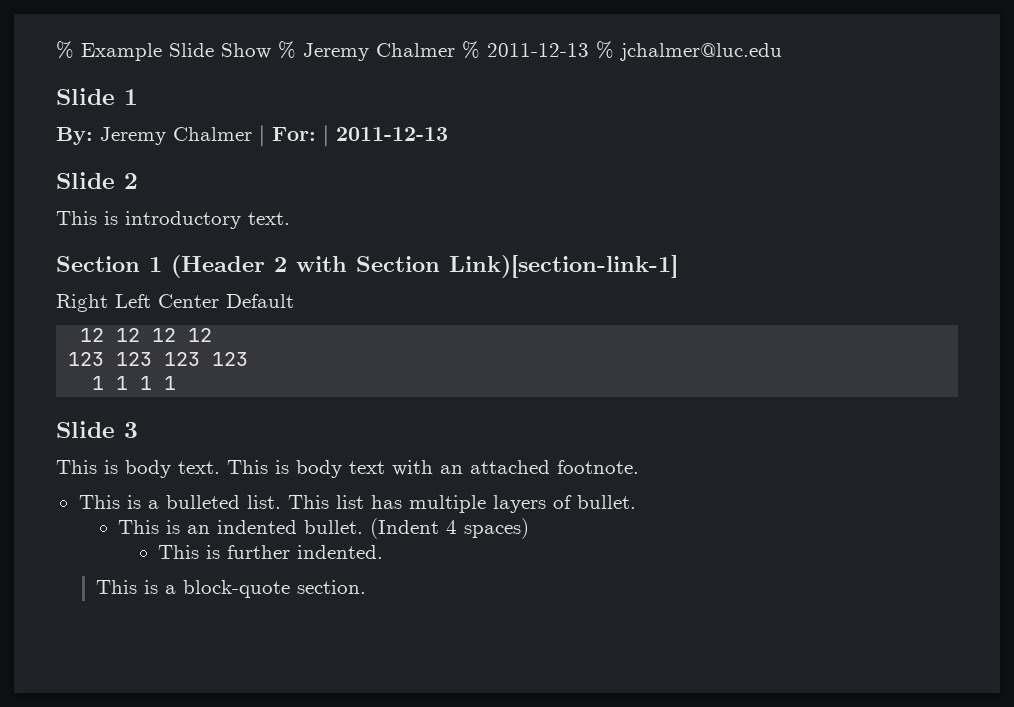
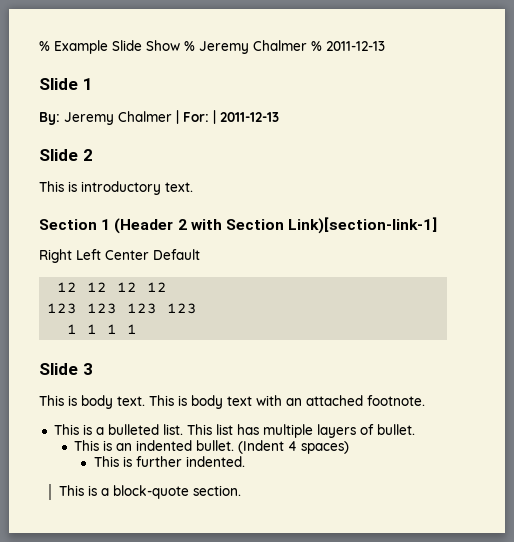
- % Example Slide Show % Jeremy Chalmer % 2011-12-13 % jchalmer@luc.edu
+ % Example Slide Show % Jeremy Chalmer % 2011-12-13

